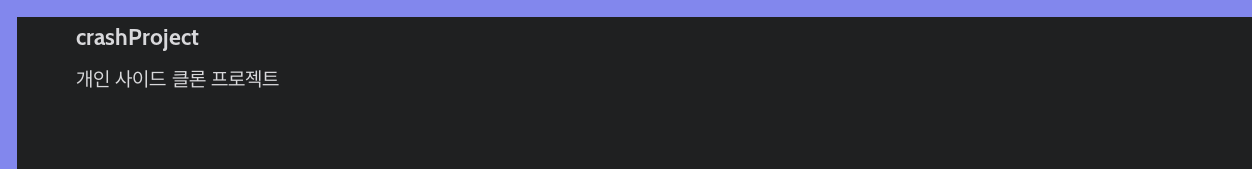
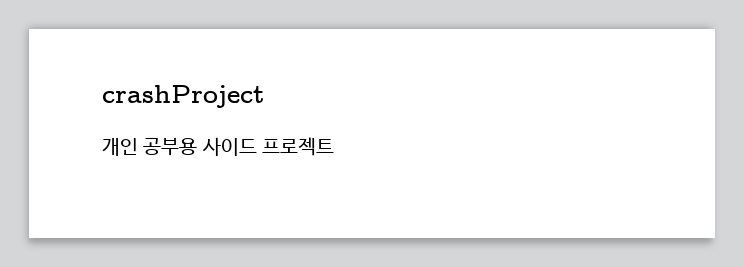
- 개인 사이드 클론 프로젝트
+ 개인 공부용 사이드 프로젝트

